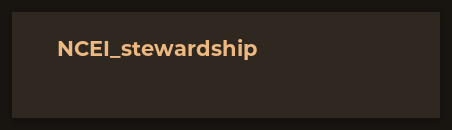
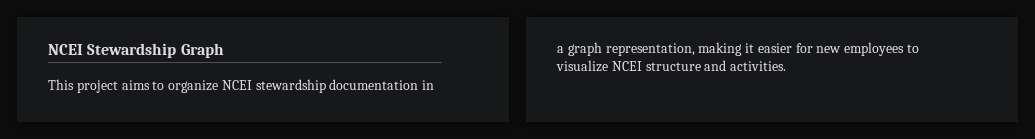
- NCEI_stewardship
+ NCEI Stewardship Graph
+ This project aims to organize NCEI stewardship documentation in a graph representation, making it easier for new employees to visualize NCEI structure and activities.

